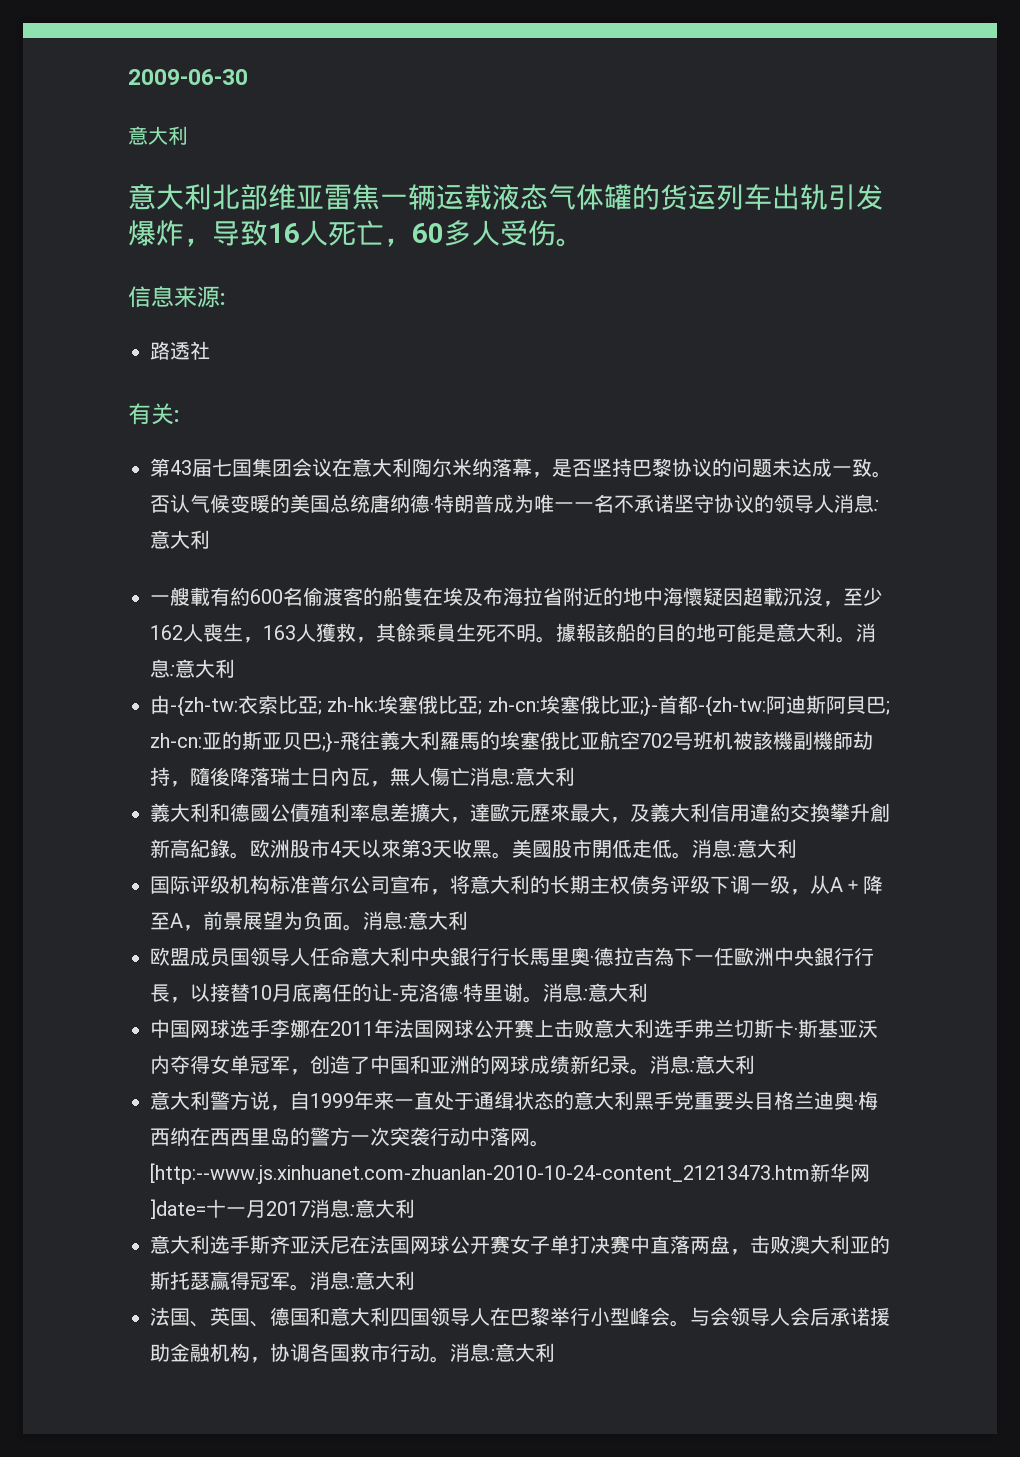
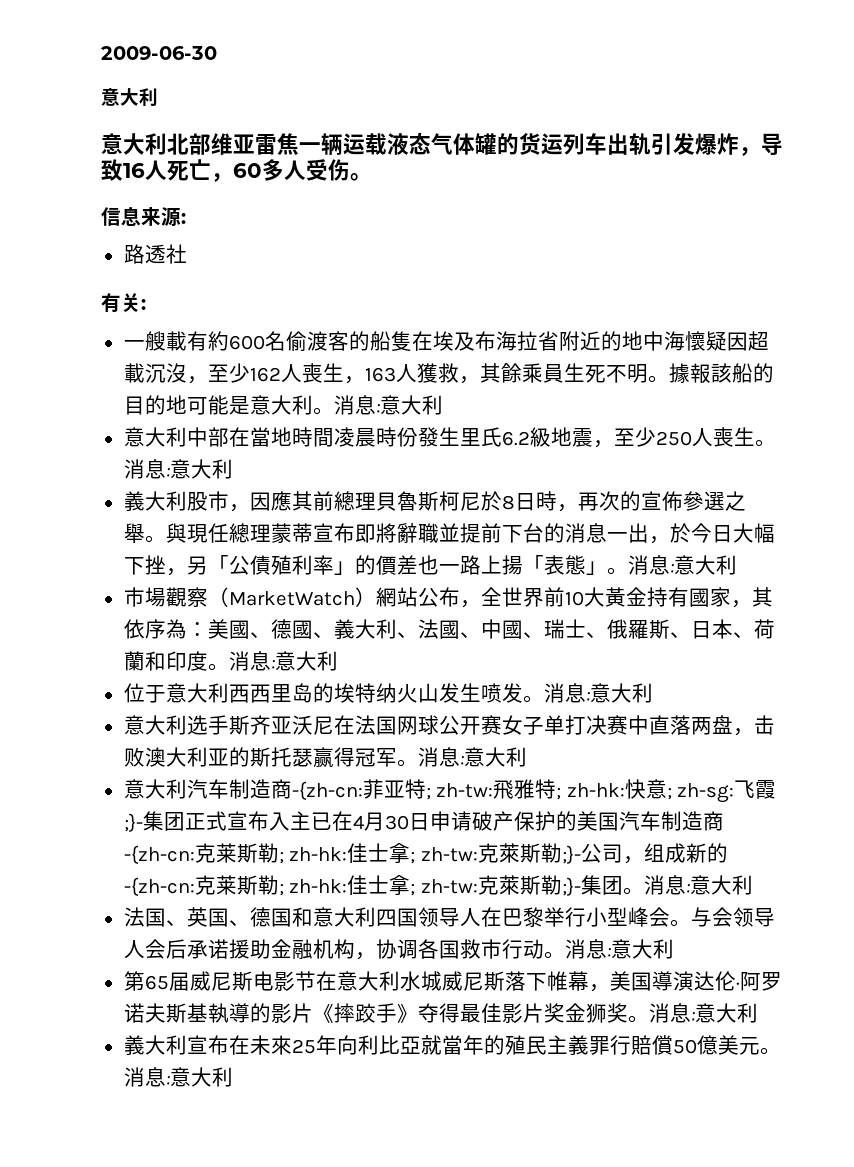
- 第43届七国集团会议在意大利陶尔米纳落幕，是否坚持巴黎协议的问题未达成一致。否认气候变暖的美国总统唐纳德·特朗普成为唯一一名不承诺坚守协议的领导人消息:意大利
- 由-{zh-tw:衣索比亞; zh-hk:埃塞俄比亞; zh-cn:埃塞俄比亚;}-首都-{zh-tw:阿迪斯阿貝巴; zh-cn:亚的斯亚贝巴;}-飛往義大利羅馬的埃塞俄比亚航空702号班机被該機副機師劫持，隨後降落瑞士日內瓦，無人傷亡消息:意大利
- 義大利和德國公債殖利率息差擴大，達歐元歷來最大，及義大利信用違約交換攀升創新高紀錄。欧洲股市4天以來第3天收黑。美國股市開低走低。消息:意大利
- 国际评级机构标准普尔公司宣布，将意大利的长期主权债务评级下调一级，从A＋降至A，前景展望为负面。消息:意大利
- 欧盟成员国领导人任命意大利中央銀行行长馬里奧·德拉吉為下一任歐洲中央銀行行長，以接替10月底离任的让-克洛德·特里谢。消息:意大利
- 中国网球选手李娜在2011年法国网球公开赛上击败意大利选手弗兰切斯卡·斯基亚沃内夺得女单冠军，创造了中国和亚洲的网球成绩新纪录。消息:意大利
- 意大利警方说，自1999年来一直处于通缉状态的意大利黑手党重要头目格兰迪奥·梅西纳在西西里岛的警方一次突袭行动中落网。[http:--www.js.xinhuanet.com-zhuanlan-2010-10-24-content_21213473.htm新华网]date=十一月2017消息:意大利
+ 意大利中部在當地時間凌晨時份發生里氏6.2級地震，至少250人喪生。消息:意大利
+ 義大利股市，因應其前總理貝魯斯柯尼於8日時，再次的宣佈參選之舉。與現任總理蒙蒂宣布即將辭職並提前下台的消息一出，於今日大幅下挫，另「公債殖利率」的價差也一路上揚「表態」。消息:意大利
+ 市場觀察（MarketWatch）網站公布，全世界前10大黃金持有國家，其依序為：美國、德國、義大利、法國、中國、瑞士、俄羅斯、日本、荷蘭和印度。消息:意大利
+ 位于意大利西西里岛的埃特纳火山发生喷发。消息:意大利
+ 意大利汽车制造商-{zh-cn:菲亚特; zh-tw:飛雅特; zh-hk:快意; zh-sg:飞霞;}-集团正式宣布入主已在4月30日申请破产保护的美国汽车制造商-{zh-cn:克莱斯勒; zh-hk:佳士拿; zh-tw:克萊斯勒;}-公司，组成新的-{zh-cn:克莱斯勒; zh-hk:佳士拿; zh-tw:克萊斯勒;}-集团。消息:意大利
+ 第65届威尼斯电影节在意大利水城威尼斯落下帷幕，美国導演达伦·阿罗诺夫斯基執導的影片《摔跤手》夺得最佳影片奖金狮奖。消息:意大利
+ 義大利宣布在未來25年向利比亞就當年的殖民主義罪行賠償50億美元。消息:意大利

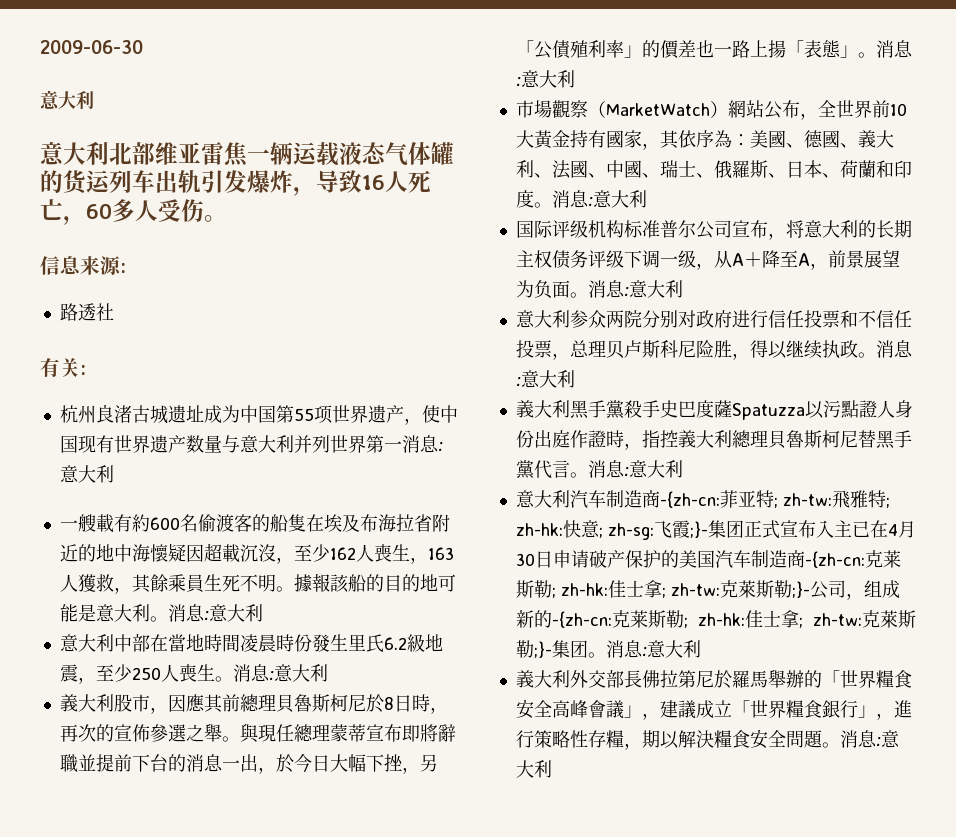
+ 杭州良渚古城遗址成为中国第55项世界遗产，使中国现有世界遗产数量与意大利并列世界第一消息:意大利
- 位于意大利西西里岛的埃特纳火山发生喷发。消息:意大利
- 意大利选手斯齐亚沃尼在法国网球公开赛女子单打决赛中直落两盘，击败澳大利亚的斯托瑟赢得冠军。
+ 国际评级机构标准普尔公司宣布，将意大利的长期主权债务评级下调一级，从A＋降至A，前景展望为负面。消息:意大利
+ 意大利参众两院分别对政府进行信任投票和不信任投票，总理贝卢斯科尼险胜，得以继续执政。消息:意大利
+ 義大利黑手黨殺手史巴度薩Spatuzza以污點證人身份出庭作證時，指控義大利總理貝魯斯柯尼替黑手黨代言。
- 法国、英国、德国和意大利四国领导人在巴黎举行小型峰会。与会领导人会后承诺援助金融机构，协调各国救市行动。消息:意大利
- 第65届威尼斯电影节在意大利水城威尼斯落下帷幕，美国導演达伦·阿罗诺夫斯基執導的影片《摔跤手》夺得最佳影片奖金狮奖。消息:意大利
- 義大利宣布在未來25年向利比亞就當年的殖民主義罪行賠償50億美元。
+ 義大利外交部長佛拉第尼於羅馬舉辦的「世界糧食安全高峰會議」，建議成立「世界糧食銀行」，進行策略性存糧，期以解決糧食安全問題。

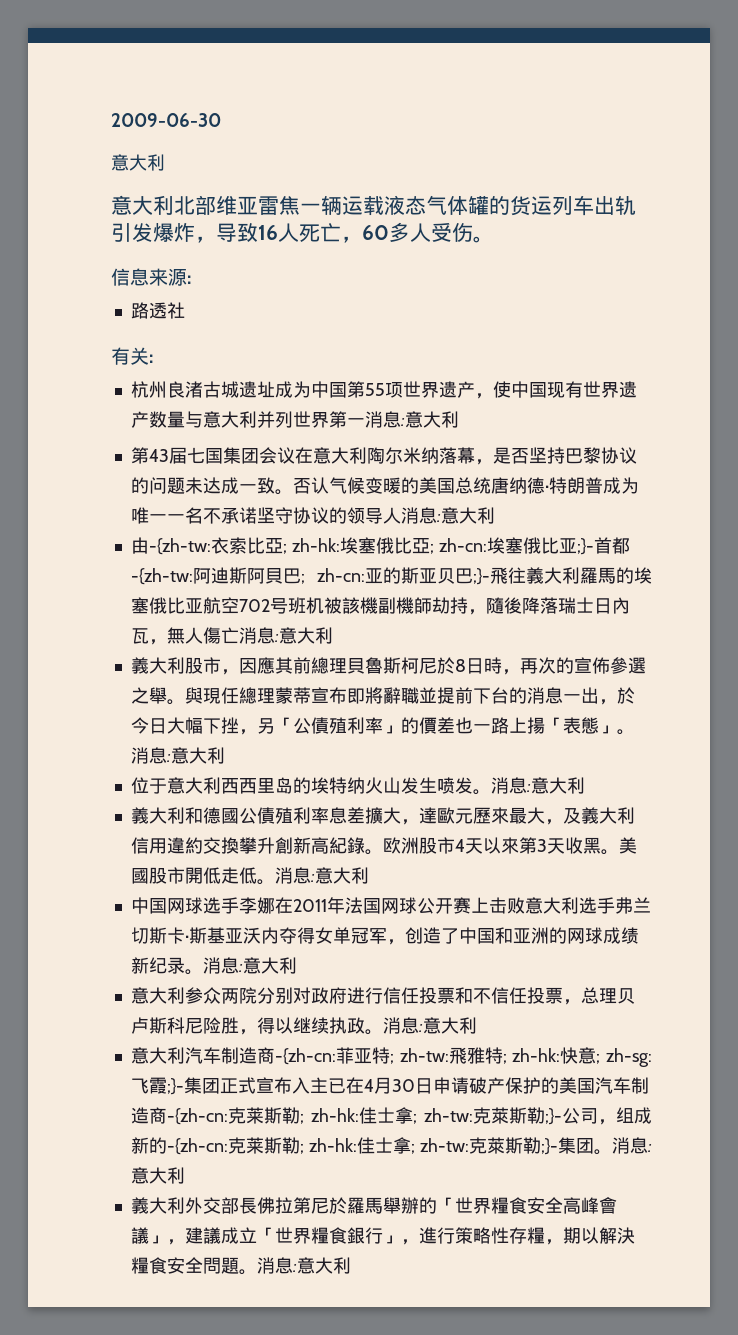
- 一艘載有約600名偷渡客的船隻在埃及布海拉省附近的地中海懷疑因超載沉沒，至少162人喪生，163人獲救，其餘乘員生死不明。據報該船的目的地可能是意大利。消息:意大利
- 意大利中部在當地時間凌晨時份發生里氏6.2級地震，至少250人喪生。消息:意大利
+ 第43届七国集团会议在意大利陶尔米纳落幕，是否坚持巴黎协议的问题未达成一致。否认气候变暖的美国总统唐纳德·特朗普成为唯一一名不承诺坚守协议的领导人消息:意大利
+ 由-{zh-tw:衣索比亞; zh-hk:埃塞俄比亞; zh-cn:埃塞俄比亚;}-首都-{zh-tw:阿迪斯阿貝巴; zh-cn:亚的斯亚贝巴;}-飛往義大利羅馬的埃塞俄比亚航空702号班机被該機副機師劫持，隨後降落瑞士日內瓦，無人傷亡消息:意大利
- 市場觀察（MarketWatch）網站公布，全世界前10大黃金持有國家，其依序為：美國、德國、義大利、法國、中國、瑞士、俄羅斯、日本、荷蘭和印度。消息:意大利
- 国际评级机构标准普尔公司宣布，将意大利的长期主权债务评级下调一级，从A＋降至A，前景展望为负面。
+ 位于意大利西西里岛的埃特纳火山发生喷发。消息:意大利
+ 義大利和德國公債殖利率息差擴大，達歐元歷來最大，及義大利信用違約交換攀升創新高紀錄。欧洲股市4天以來第3天收黑。美國股市開低走低。消息:意大利
+ 中国网球选手李娜在2011年法国网球公开赛上击败意大利选手弗兰切斯卡·斯基亚沃内夺得女单冠军，创造了中国和亚洲的网球成绩新纪录。
- 義大利黑手黨殺手史巴度薩Spatuzza以污點證人身份出庭作證時，指控義大利總理貝魯斯柯尼替黑手黨代言。消息:意大利

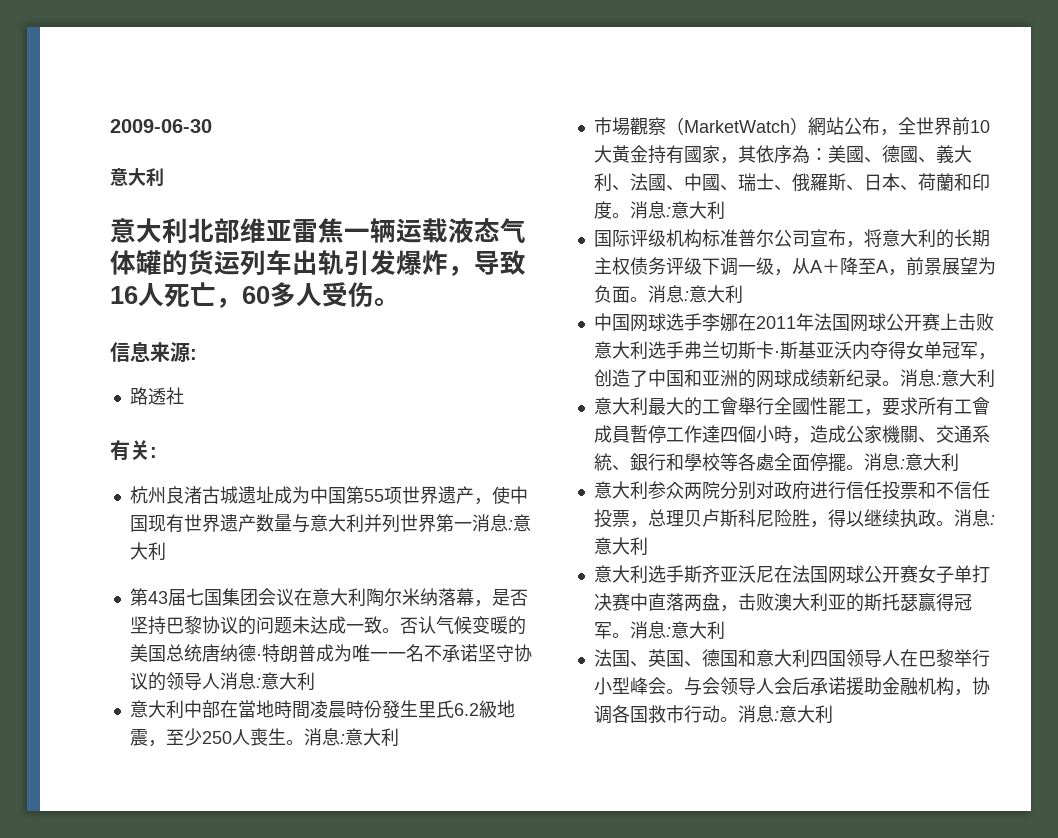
- 由-{zh-tw:衣索比亞; zh-hk:埃塞俄比亞; zh-cn:埃塞俄比亚;}-首都-{zh-tw:阿迪斯阿貝巴; zh-cn:亚的斯亚贝巴;}-飛往義大利羅馬的埃塞俄比亚航空702号班机被該機副機師劫持，隨後降落瑞士日內瓦，無人傷亡消息:意大利
- 義大利股市，因應其前總理貝魯斯柯尼於8日時，再次的宣佈參選之舉。與現任總理蒙蒂宣布即將辭職並提前下台的消息一出，於今日大幅下挫，另「公債殖利率」的價差也一路上揚「表態」。消息:意大利
- 位于意大利西西里岛的埃特纳火山发生喷发。消息:意大利
- 義大利和德國公債殖利率息差擴大，達歐元歷來最大，及義大利信用違約交換攀升創新高紀錄。欧洲股市4天以來第3天收黑。美國股市開低走低。
+ 意大利中部在當地時間凌晨時份發生里氏6.2級地震，至少250人喪生。消息:意大利
+ 市場觀察（MarketWatch）網站公布，全世界前10大黃金持有國家，其依序為：美國、德國、義大利、法國、中國、瑞士、俄羅斯、日本、荷蘭和印度。消息:意大利
+ 国际评级机构标准普尔公司宣布，将意大利的长期主权债务评级下调一级，从A＋降至A，前景展望为负面。
+ 意大利最大的工會舉行全國性罷工，要求所有工會成員暫停工作達四個小時，造成公家機關、交通系統、銀行和學校等各處全面停擺。消息:意大利
- 意大利汽车制造商-{zh-cn:菲亚特; zh-tw:飛雅特; zh-hk:快意; zh-sg:飞霞;}-集团正式宣布入主已在4月30日申请破产保护的美国汽车制造商-{zh-cn:克莱斯勒; zh-hk:佳士拿; zh-tw:克萊斯勒;}-公司，组成新的-{zh-cn:克莱斯勒; zh-hk:佳士拿; zh-tw:克萊斯勒;}-集团。消息:意大利
- 義大利外交部長佛拉第尼於羅馬舉辦的「世界糧食安全高峰會議」，建議成立「世界糧食銀行」，進行策略性存糧，期以解決糧食安全問題。
+ 意大利选手斯齐亚沃尼在法国网球公开赛女子单打决赛中直落两盘，击败澳大利亚的斯托瑟赢得冠军。消息:意大利
+ 法国、英国、德国和意大利四国领导人在巴黎举行小型峰会。与会领导人会后承诺援助金融机构，协调各国救市行动。

